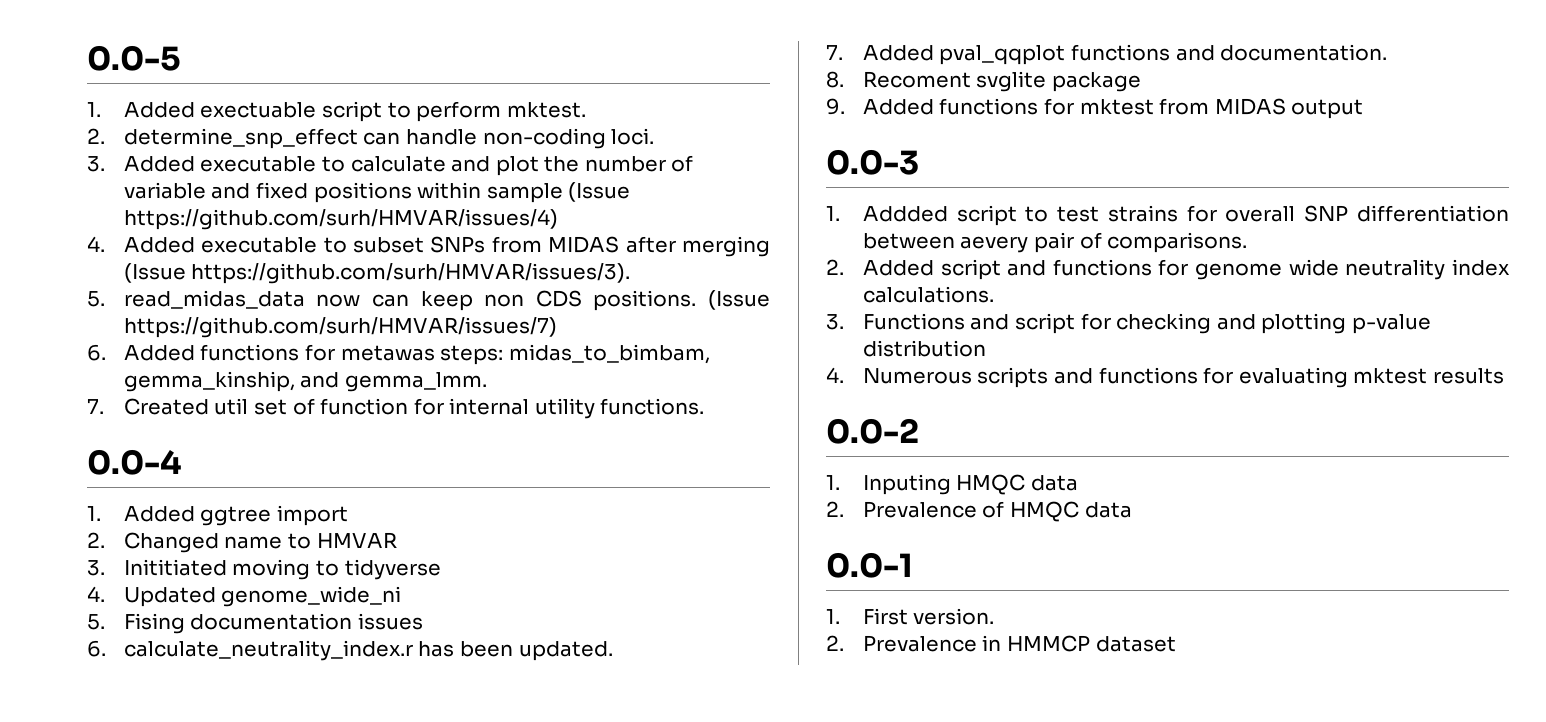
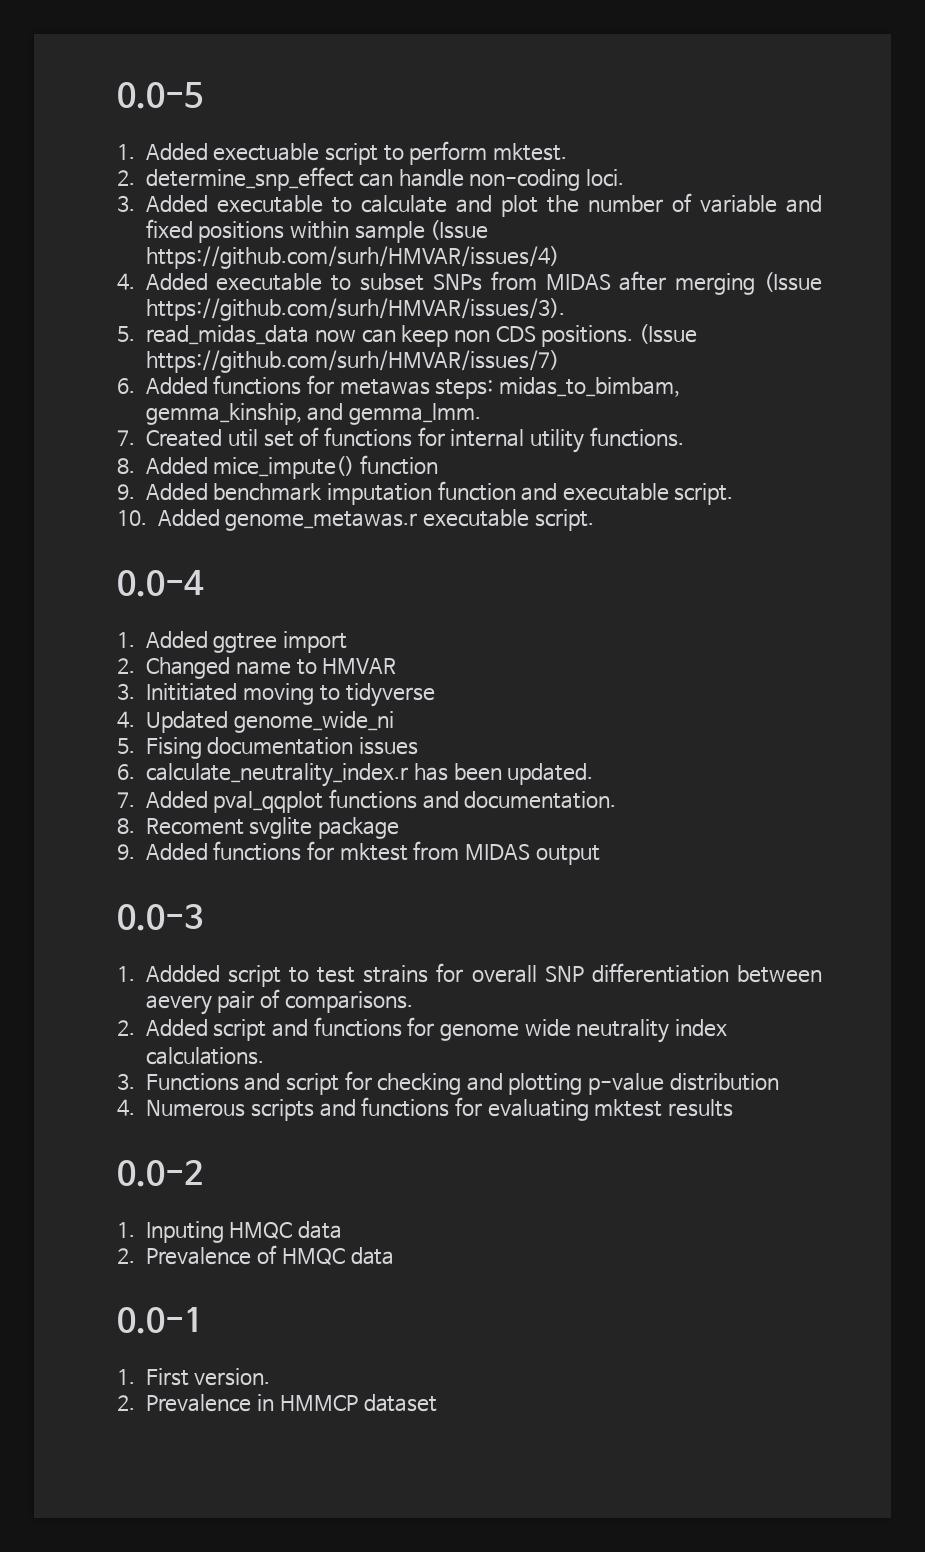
- 7. Created util set of function for internal utility functions.
+ 7. Created util set of functions for internal utility functions.
+ 8. Added mice_impute() function
+ 9. Added benchmark imputation function and executable script.
+ 10. Added genome_metawas.r executable script.

